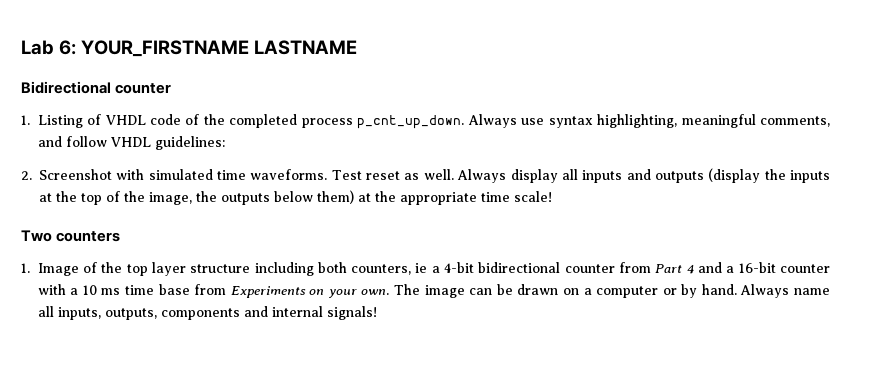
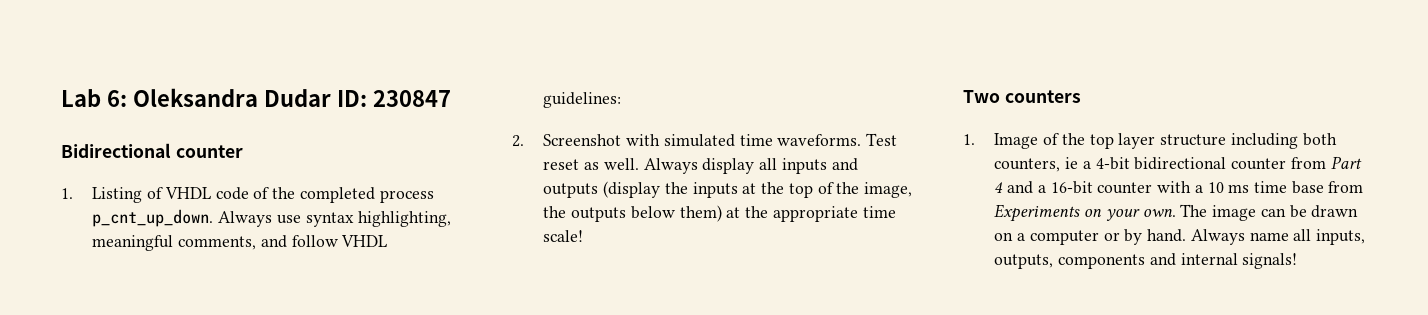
- Lab 6: YOUR_FIRSTNAME LASTNAME
+ Lab 6: Oleksandra Dudar ID: 230847

